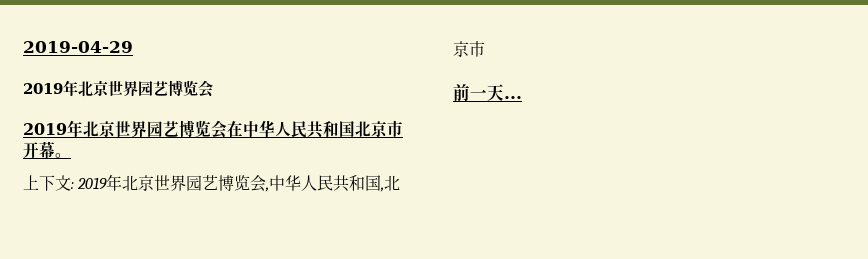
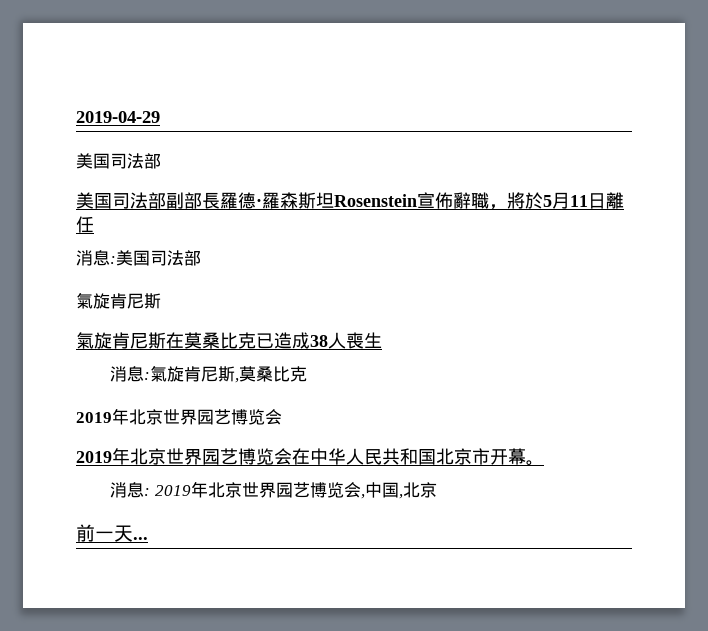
  2019-04-29
+ 美国司法部
+ 美国司法部副部長羅德·羅森斯坦Rosenstein宣佈辭職，將於5月11日離任
+ 消息:美国司法部
+ 氣旋肯尼斯
+ 氣旋肯尼斯在莫桑比克已造成38人喪生
+ 消息:氣旋肯尼斯,莫桑比克
- 上下文: 2019年北京世界园艺博览会,中华人民共和国,北京市
+ 消息: 2019年北京世界园艺博览会,中国,北京

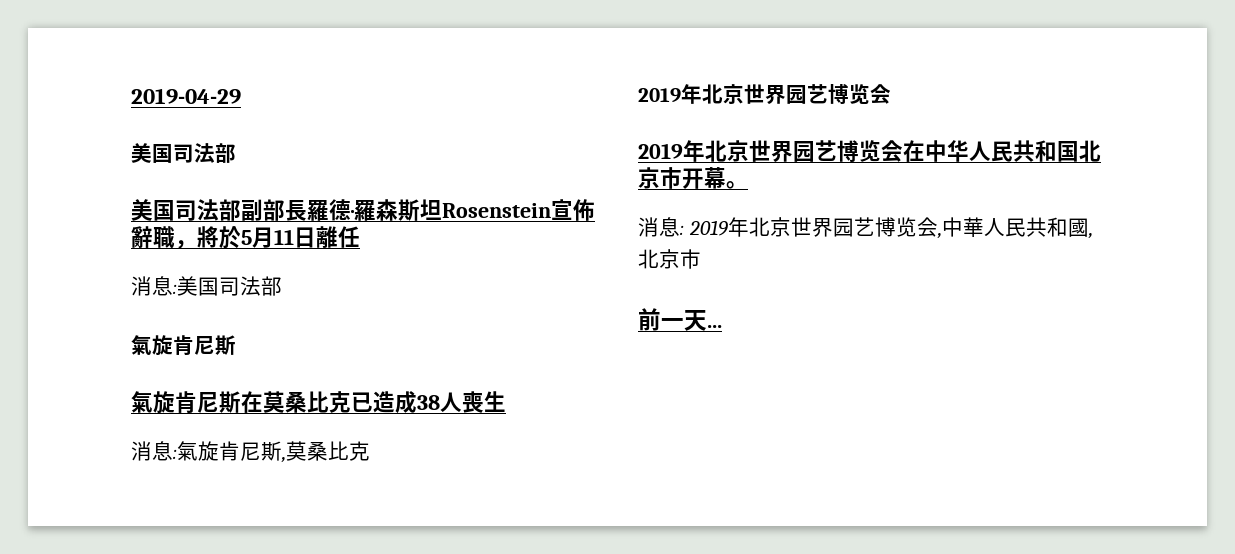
- 消息: 2019年北京世界园艺博览会,中国,北京
+ 消息: 2019年北京世界园艺博览会,中華人民共和國,北京市

